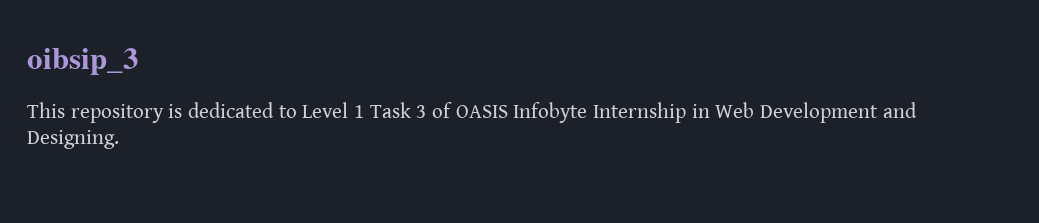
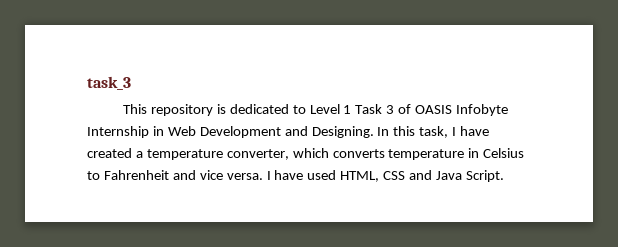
- oibsip_3
+ task_3
+ In this task, I have created a temperature converter, which converts temperature in Celsius to Fahrenheit and vice versa. I have used HTML, CSS and Java Script.

